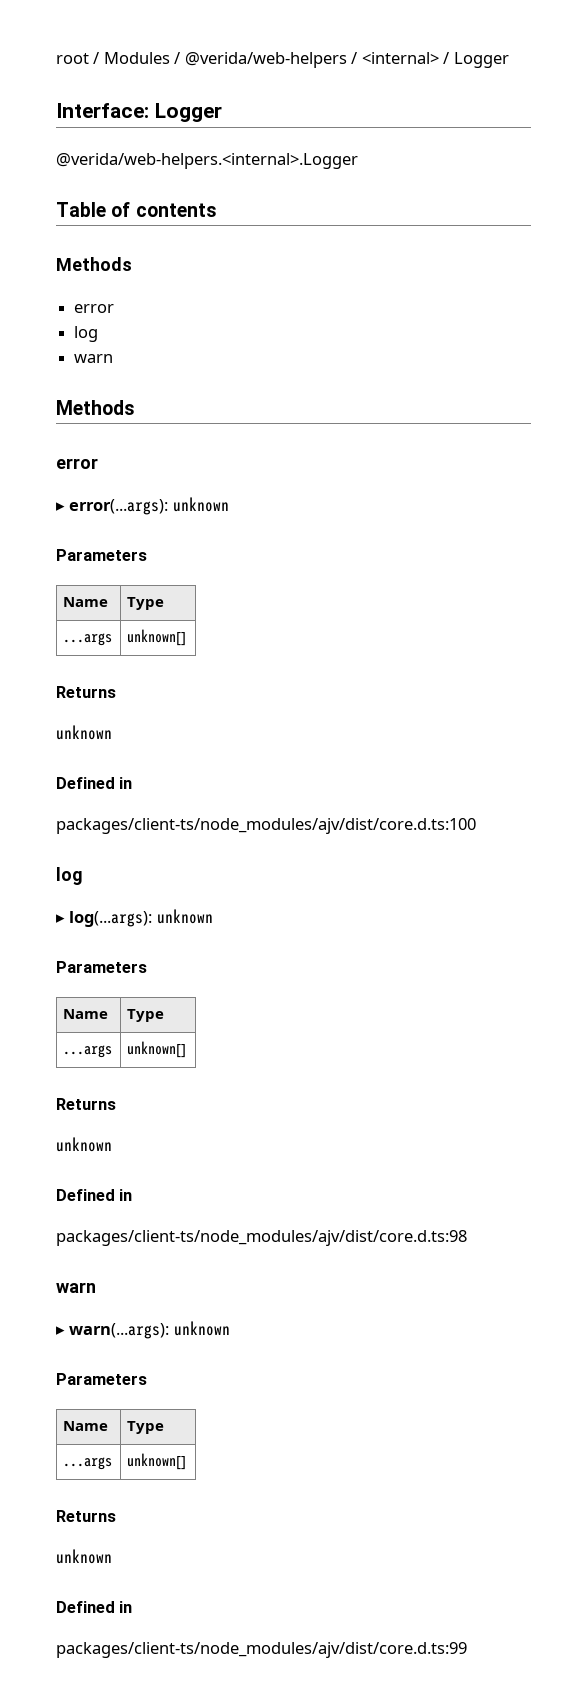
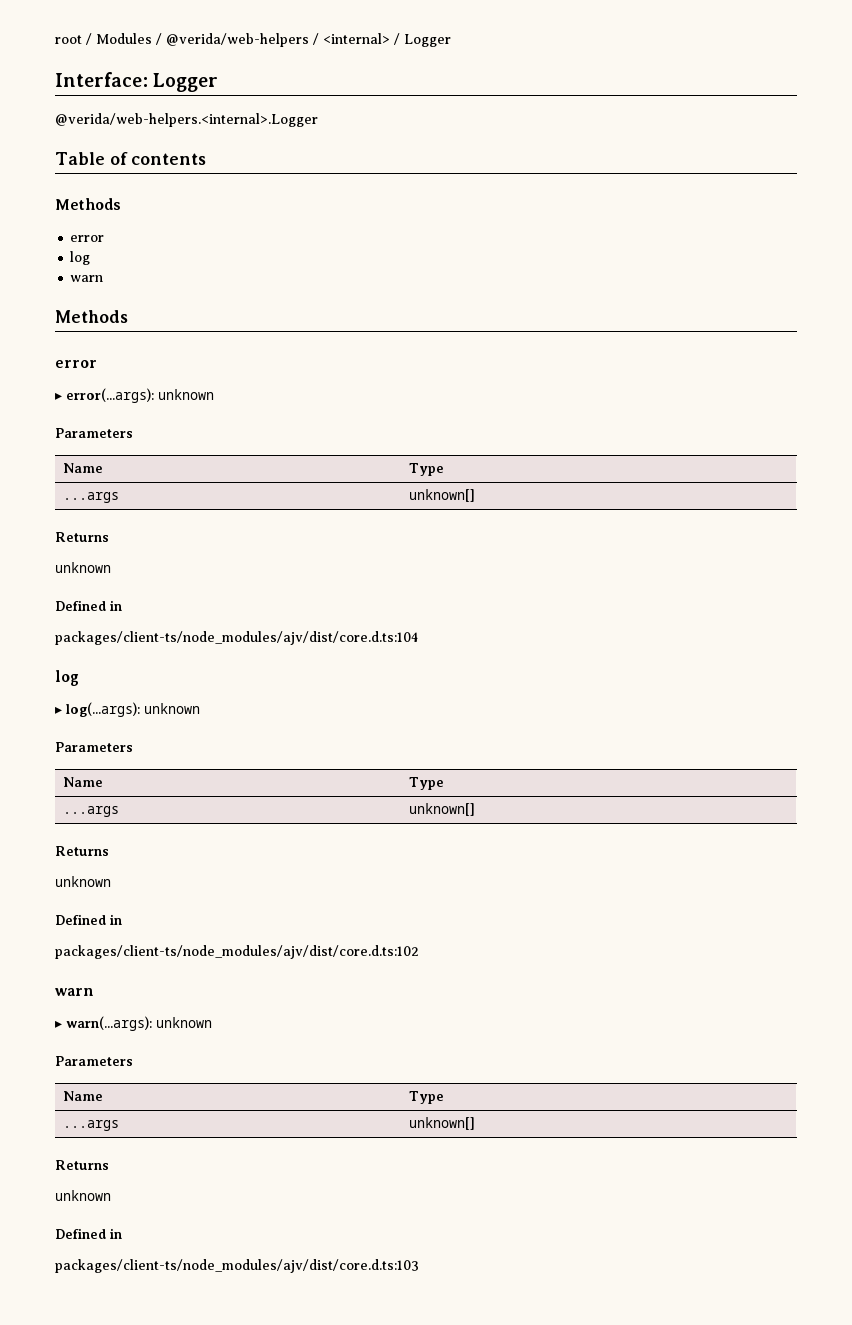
- packages/client-ts/node_modules/ajv/dist/core.d.ts:100
+ packages/client-ts/node_modules/ajv/dist/core.d.ts:104
- packages/client-ts/node_modules/ajv/dist/core.d.ts:98
+ packages/client-ts/node_modules/ajv/dist/core.d.ts:102
- packages/client-ts/node_modules/ajv/dist/core.d.ts:99
+ packages/client-ts/node_modules/ajv/dist/core.d.ts:103

